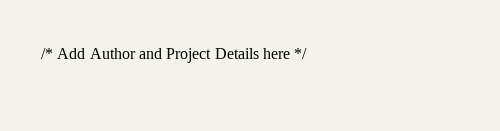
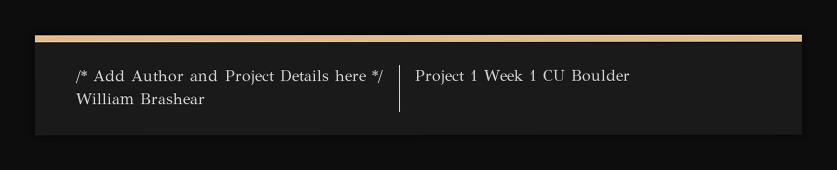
- /* Add Author and Project Details here */
+ /* Add Author and Project Details here */ William Brashear
+ Project 1 Week 1 CU Boulder

